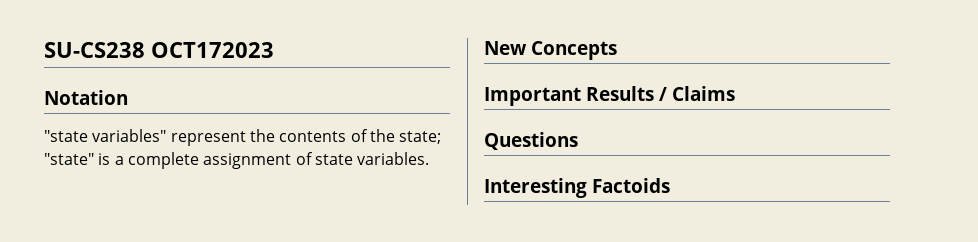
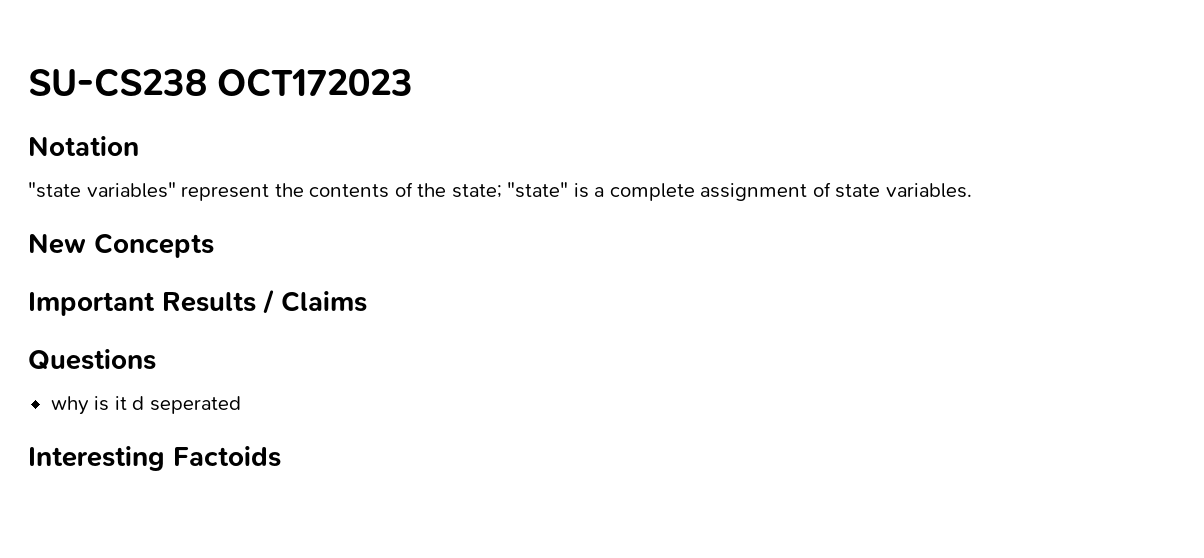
+ why is it d seperated

